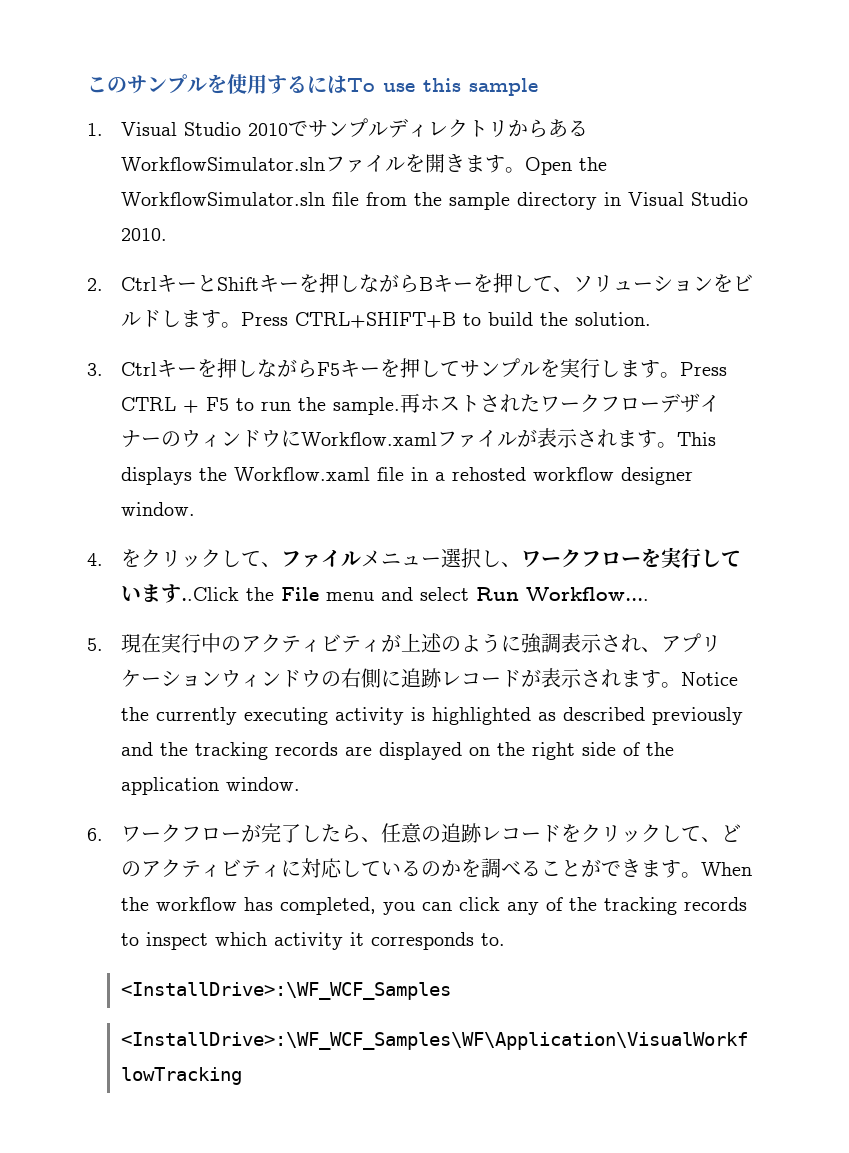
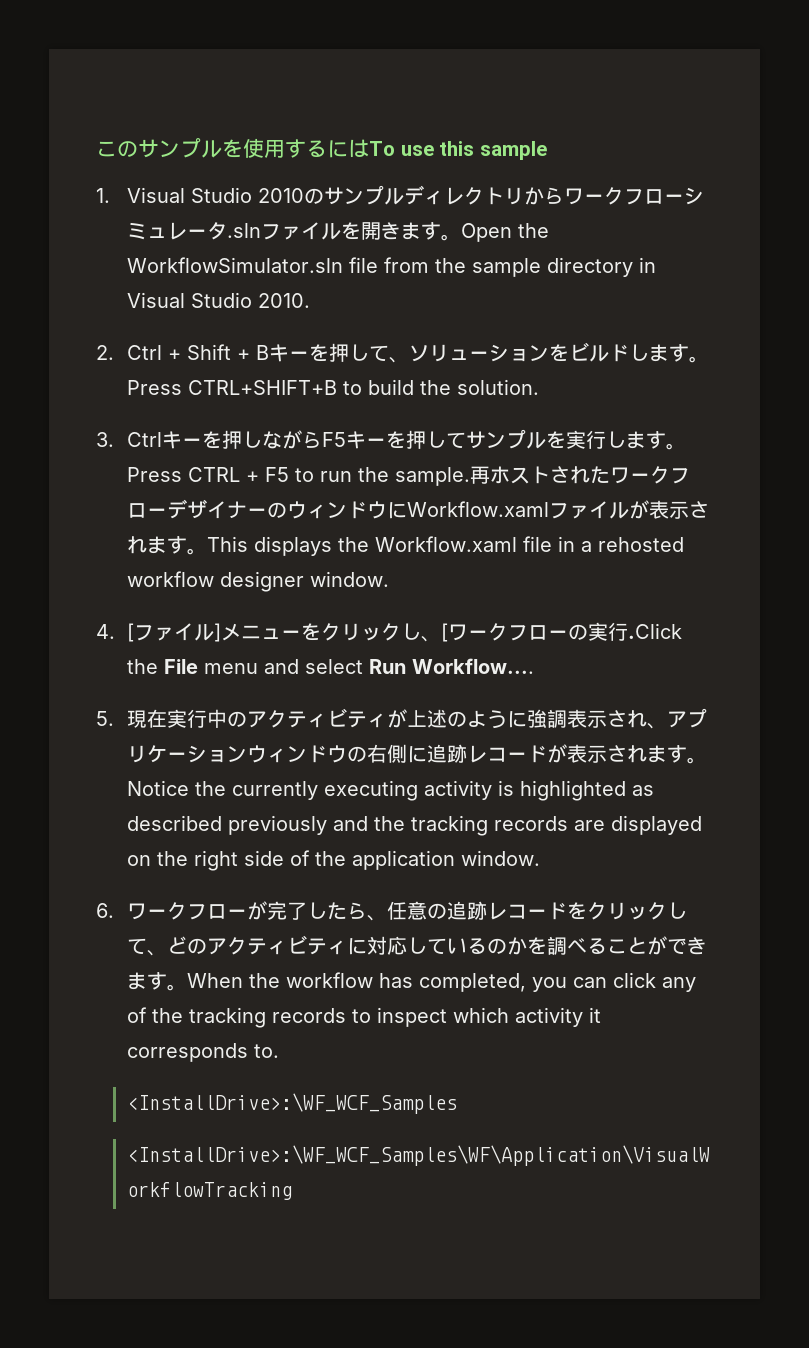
- 1. Visual Studio 2010でサンプルディレクトリからあるWorkflowSimulator.slnファイルを開きます。
+ 1. Visual Studio 2010のサンプルディレクトリからワークフローシミュレータ.slnファイルを開きます。
- 2. CtrlキーとShiftキーを押しながらBキーを押して、ソリューションをビルドします。
+ 2. Ctrl + Shift + Bキーを押して、ソリューションをビルドします。
- 4.をクリックして、ファイルメニュー選択し、ワークフローを実行しています..Click the File menu and select Run Workflow....
+ 4. [ファイル]メニューをクリックし、[ワークフローの実行.Click the File menu and select Run Workflow....

